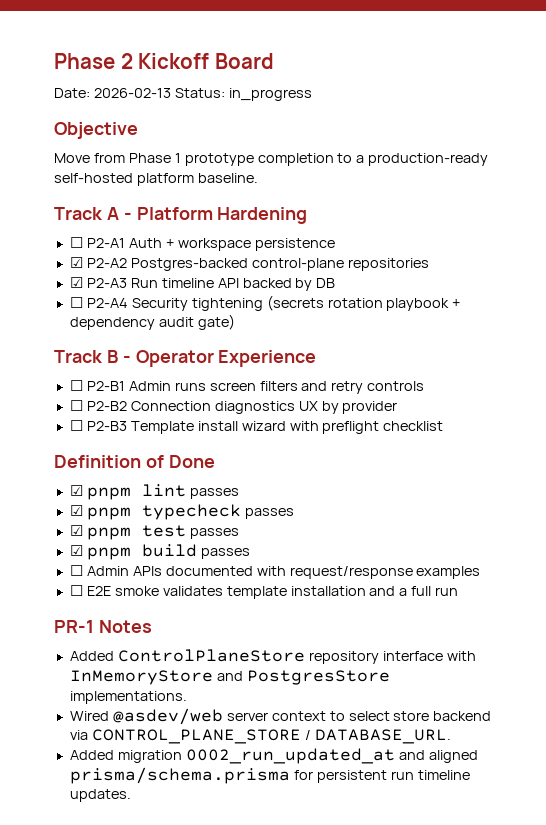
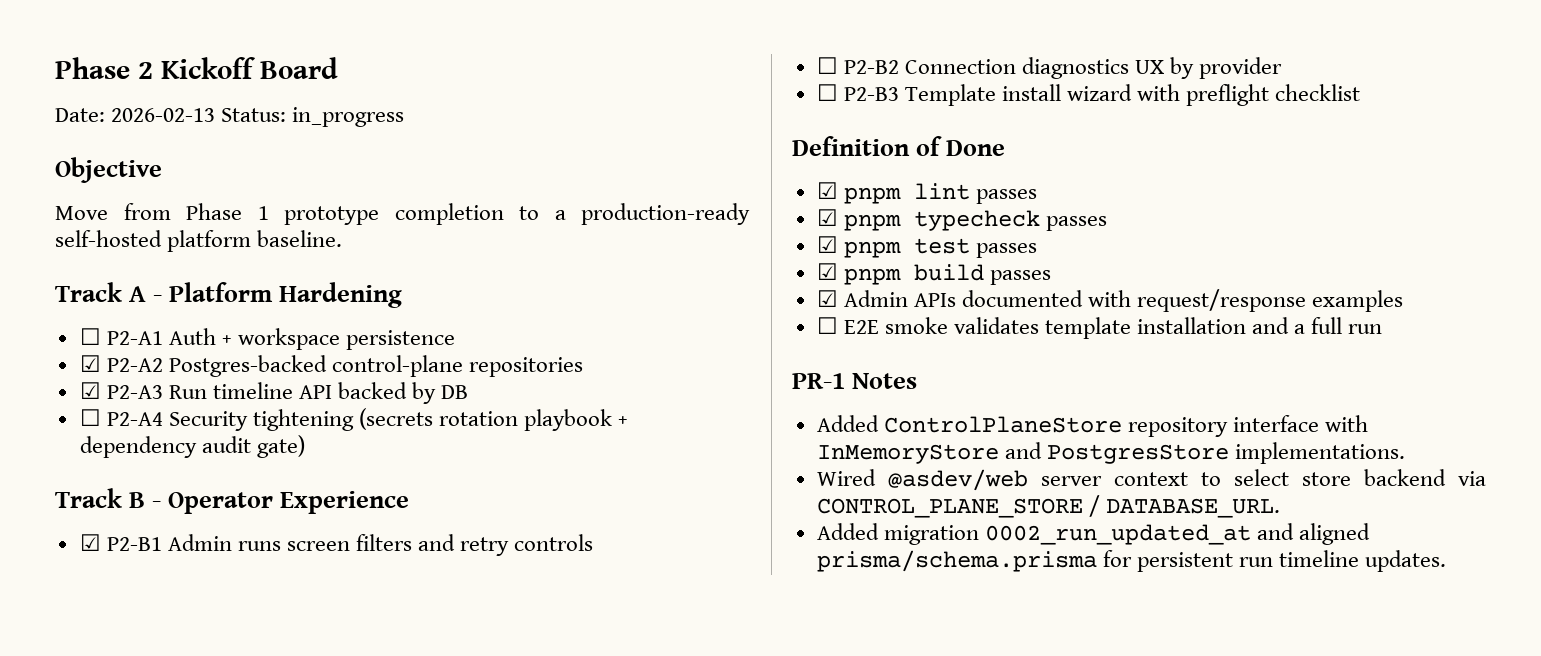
- ☐ P2-B1 Admin runs screen filters and retry controls
+ ☑ P2-B1 Admin runs screen filters and retry controls
- ☐ Admin APIs documented with request/response examples
+ ☑ Admin APIs documented with request/response examples

